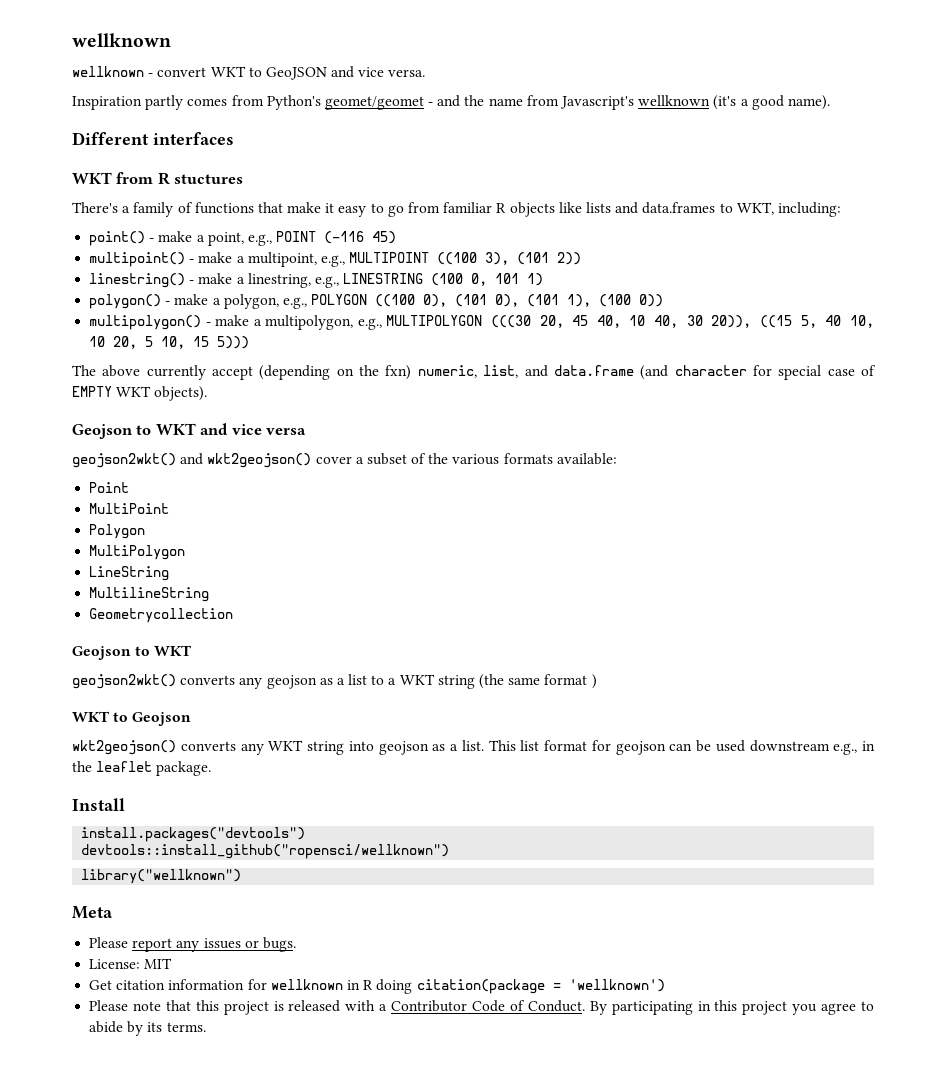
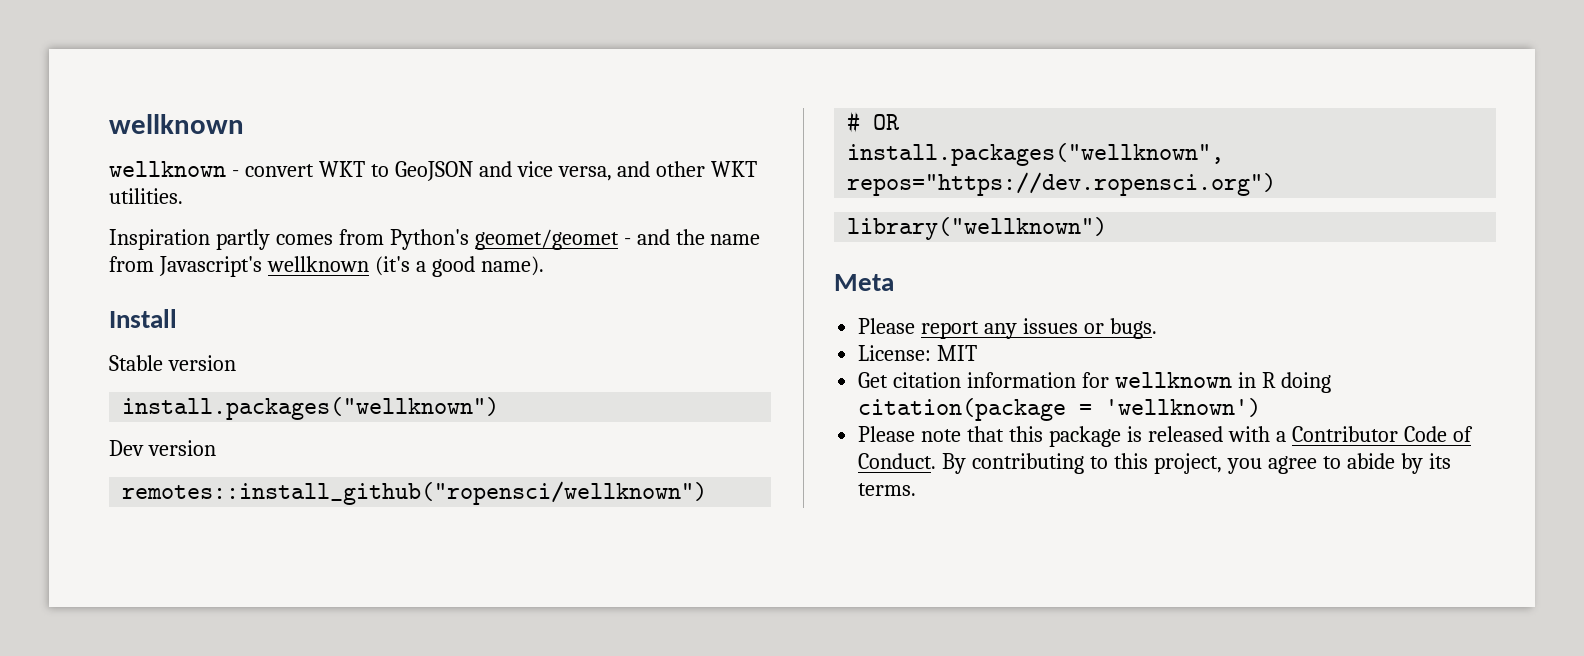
- wellknown - convert WKT to GeoJSON and vice versa.
+ wellknown - convert WKT to GeoJSON and vice versa, and other WKT utilities.
- Different interfaces
- WKT from R stuctures
- There's a family of functions that make it easy to go from familiar R objects like lists and data.frames to WKT, including:
- point() - make a point, e.g., POINT (-116 45)
- multipoint() - make a multipoint, e.g., MULTIPOINT ((100 3), (101 2))
- linestring() - make a linestring, e.g., LINESTRING (100 0, 101 1)
- polygon() - make a polygon, e.g., POLYGON ((100 0), (101 0), (101 1), (100 0))
- multipolygon() - make a multipolygon, e.g., MULTIPOLYGON (((30 20, 45 40, 10 40, 30 20)), ((15 5, 40 10, 10 20, 5 10, 15 5)))
- The above currently accept (depending on the fxn) numeric, list, and data.frame (and character for special case of EMPTY WKT objects).
- Geojson to WKT and vice versa
- geojson2wkt() and wkt2geojson() cover a subset of the various formats available:
- Point
- MultiPoint
- Polygon
- MultiPolygon
- LineString
- MultilineString
- Geometrycollection
- Geojson to WKT
- geojson2wkt() converts any geojson as a list to a WKT string (the same format )
- WKT to Geojson
- wkt2geojson() converts any WKT string into geojson as a list. This list format for geojson can be used downstream e.g., in the leaflet package.
  Install
- install.packages("devtools")
- devtools::install_github("ropensci/wellknown")
+ Stable version
+ install.packages("wellknown")
+ Dev version
+ remotes::install_github("ropensci/wellknown")
+ # OR
+ install.packages("wellknown", repos="https://dev.ropensci.org")
- Please note that this project is released with a Contributor Code of Conduct.
+ Please note that this package is released with a Contributor Code of Conduct.
- By participating in this project you agree to abide by its terms.
+ By contributing to this project, you agree to abide by its terms.

